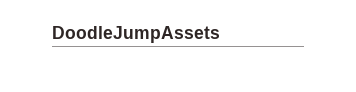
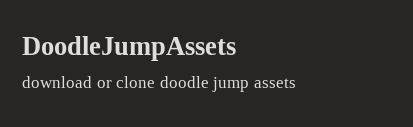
+ download or clone doodle jump assets

